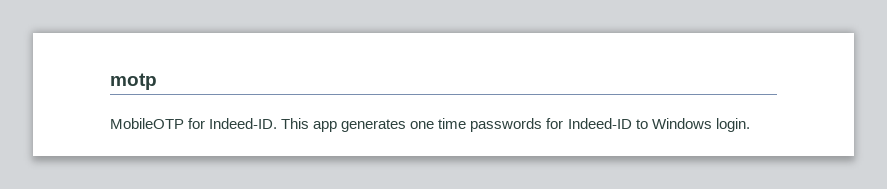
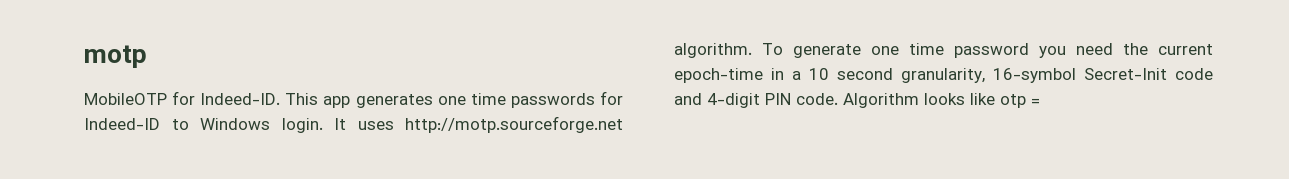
+ It uses http://motp.sourceforge.net algorithm. To generate one time password you need the current epoch-time in a 10 second granularity, 16-symbol Secret-Init code and 4-digit PIN code. Algorithm looks like otp =

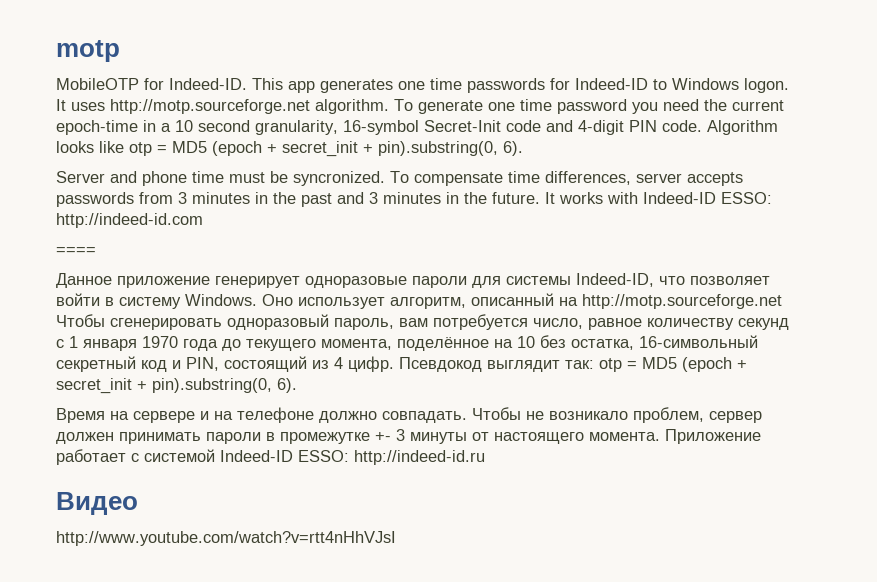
- This app generates one time passwords for Indeed-ID to Windows login.
+ This app generates one time passwords for Indeed-ID to Windows logon.
- Algorithm looks like otp =
+ Algorithm looks like otp = MD5 (epoch + secret_init + pin).substring(0, 6).
+ Server and phone time must be syncronized. To compensate time differences, server accepts passwords from 3 minutes in the past and 3 minutes in the future. It works with Indeed-ID ESSO: http://indeed-id.com
+ ====
+ Данное приложение генерирует одноразовые пароли для системы Indeed-ID, что позволяет войти в систему Windows. Оно использует алгоритм, описанный на http://motp.sourceforge.net Чтобы сгенерировать одноразовый пароль, вам потребуется число, равное количеству секунд с 1 января 1970 года до текущего момента, поделённое на 10 без остатка, 16-символьный секретный код и PIN, состоящий из 4 цифр. Псевдокод выглядит так: otp = MD5 (epoch + secret_init + pin).substring(0, 6).
+ Время на сервере и на телефоне должно совпадать. Чтобы не возникало проблем, сервер должен принимать пароли в промежутке +- 3 минуты от настоящего момента. Приложение работает с системой Indeed-ID ESSO: http://indeed-id.ru
+ Видео
+ http://www.youtube.com/watch?v=rtt4nHhVJsI

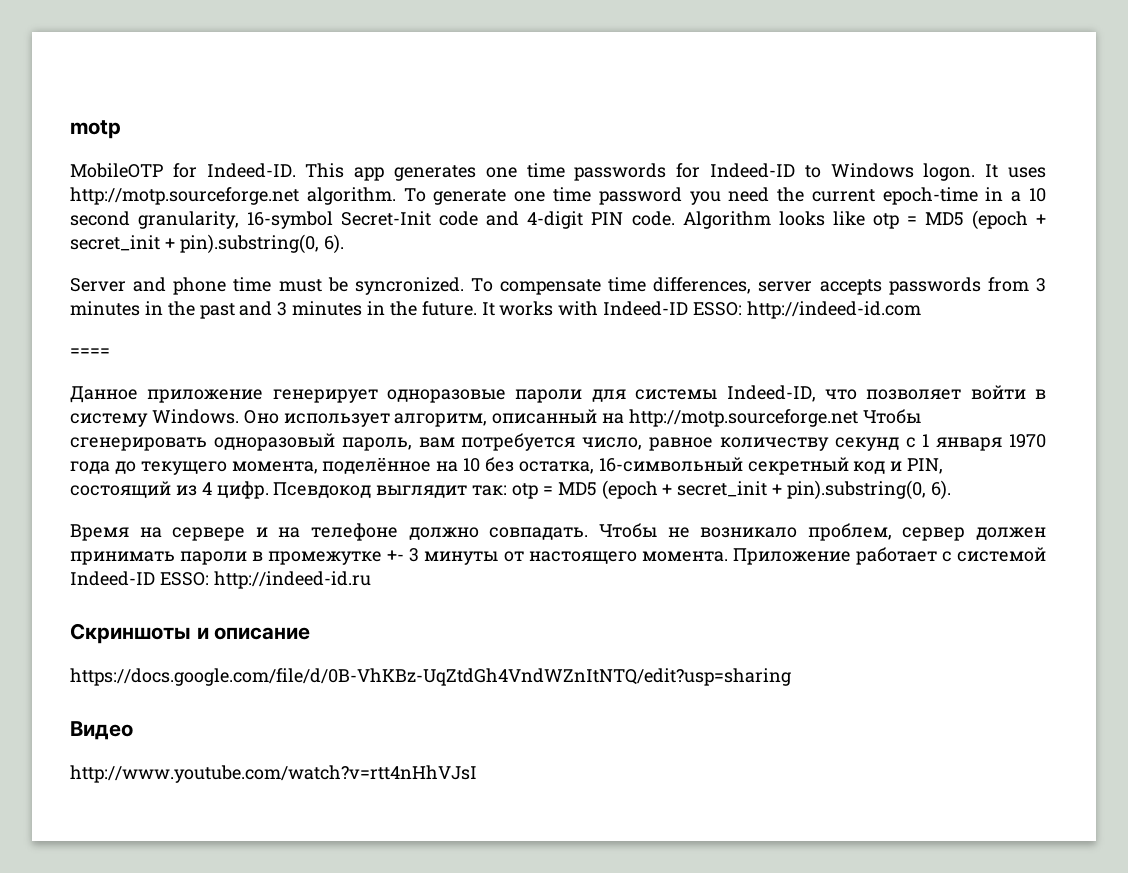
+ Скриншоты и описание
+ https://docs.google.com/file/d/0B-VhKBz-UqZtdGh4VndWZnItNTQ/edit?usp=sharing

